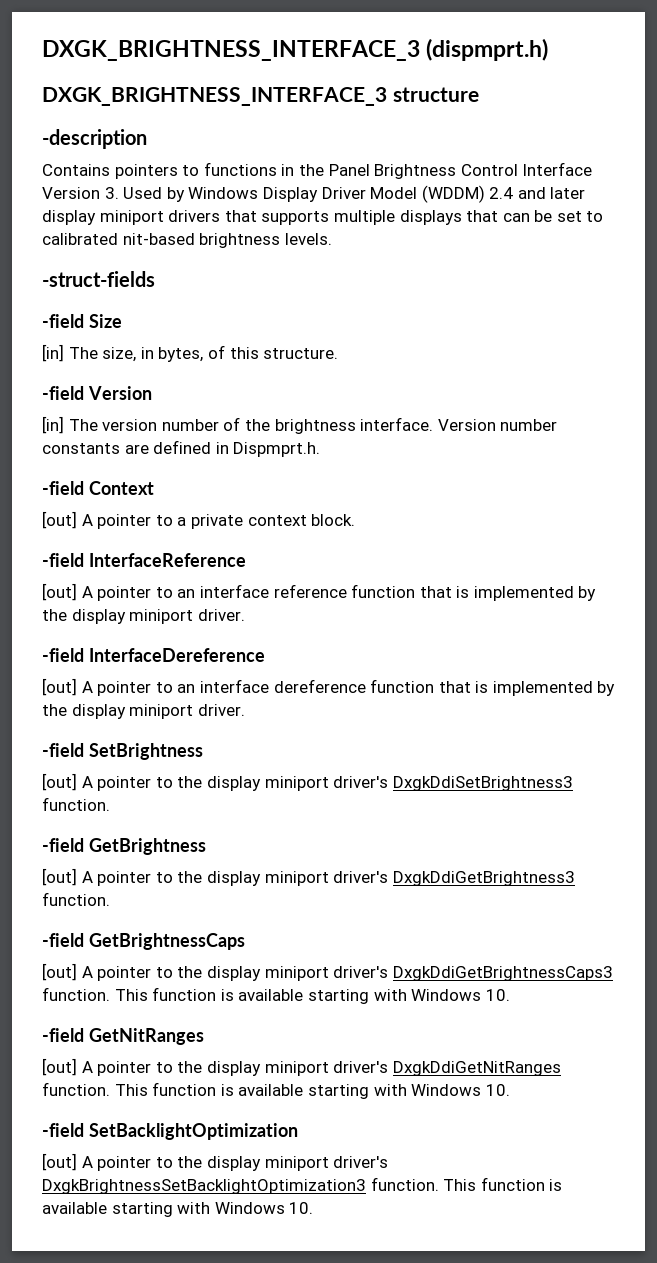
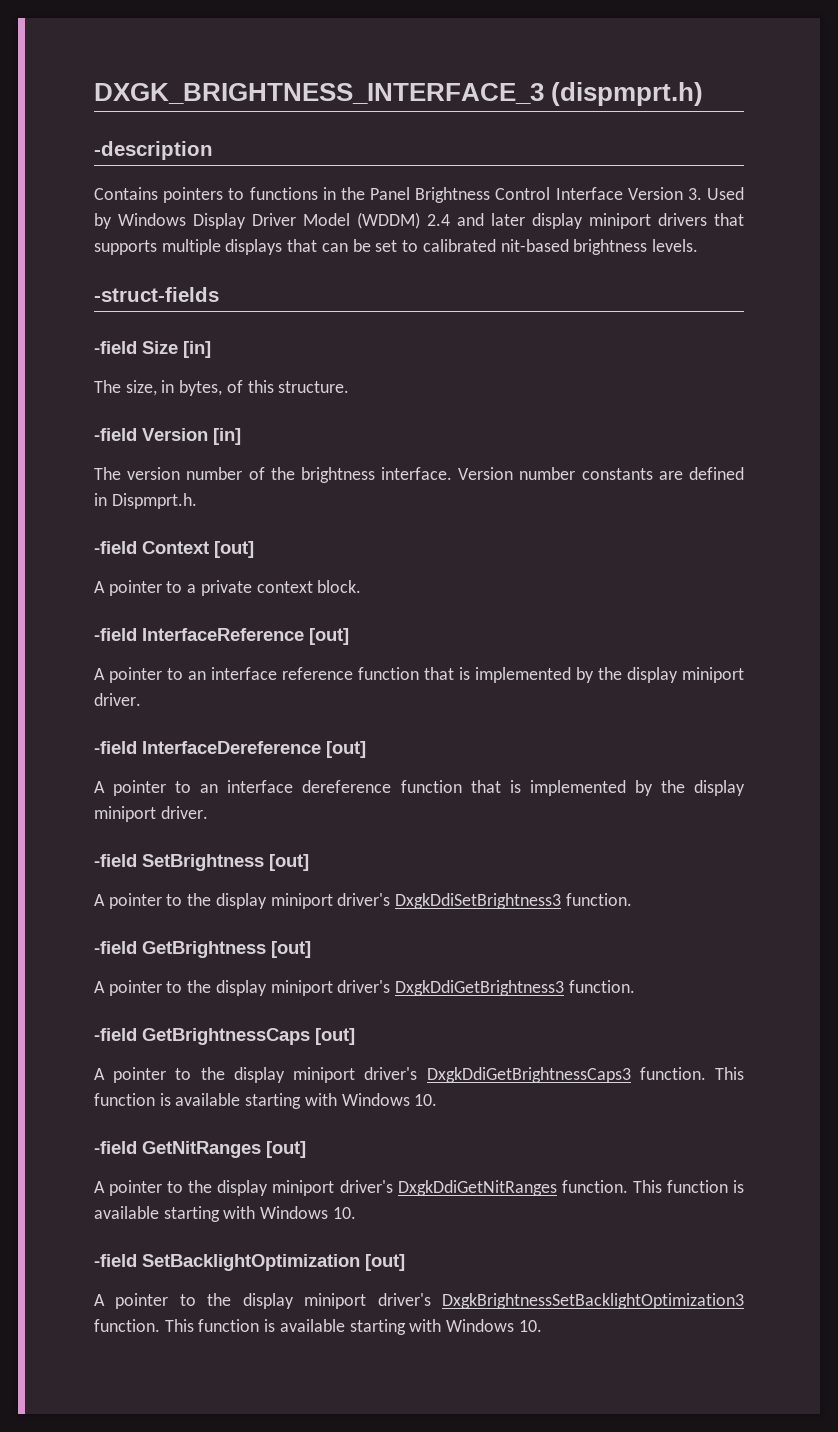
- DXGK_BRIGHTNESS_INTERFACE_3 structure
- -field Size
- [in] The size, in bytes, of this structure.
+ -field Size [in]
+ The size, in bytes, of this structure.
- -field Version
- [in] The version number of the brightness interface.
+ -field Version [in]
+ The version number of the brightness interface.
- -field Context
- [out] A pointer to a private context block.
+ -field Context [out]
+ A pointer to a private context block.
- -field InterfaceReference
- [out] A pointer to an interface reference function that is implemented by the display miniport driver.
+ -field InterfaceReference [out]
+ A pointer to an interface reference function that is implemented by the display miniport driver.
- -field InterfaceDereference
- [out] A pointer to an interface dereference function that is implemented by the display miniport driver.
+ -field InterfaceDereference [out]
+ A pointer to an interface dereference function that is implemented by the display miniport driver.
- -field SetBrightness
- [out] A pointer to the display miniport driver's DxgkDdiSetBrightness3 function.
+ -field SetBrightness [out]
+ A pointer to the display miniport driver's DxgkDdiSetBrightness3 function.
- -field GetBrightness
- [out] A pointer to the display miniport driver's DxgkDdiGetBrightness3 function.
+ -field GetBrightness [out]
+ A pointer to the display miniport driver's DxgkDdiGetBrightness3 function.
- -field GetBrightnessCaps
- [out] A pointer to the display miniport driver's DxgkDdiGetBrightnessCaps3 function.
+ -field GetBrightnessCaps [out]
+ A pointer to the display miniport driver's DxgkDdiGetBrightnessCaps3 function.
- -field GetNitRanges
- [out] A pointer to the display miniport driver's DxgkDdiGetNitRanges function.
+ -field GetNitRanges [out]
+ A pointer to the display miniport driver's DxgkDdiGetNitRanges function.
- -field SetBacklightOptimization
- [out] A pointer to the display miniport driver's DxgkBrightnessSetBacklightOptimization3 function.
+ -field SetBacklightOptimization [out]
+ A pointer to the display miniport driver's DxgkBrightnessSetBacklightOptimization3 function.

